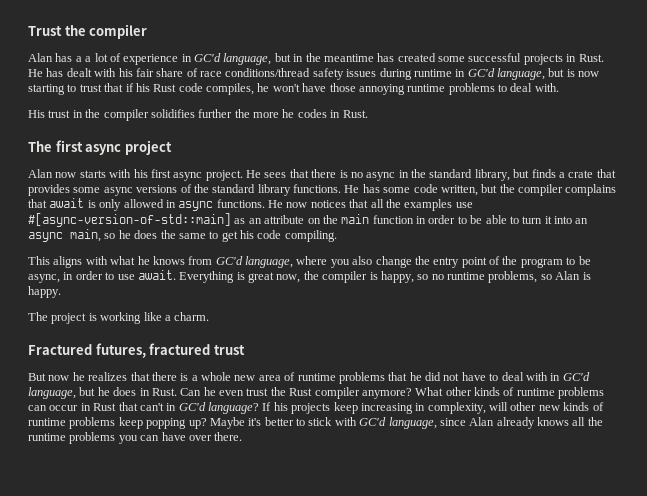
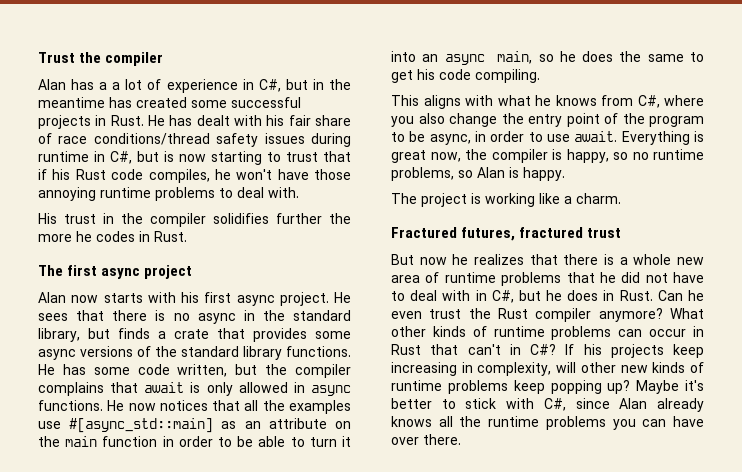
- Alan has a a lot of experience in GC'd language, but in the meantime has created some successful projects in Rust.
+ Alan has a a lot of experience in C#, but in the meantime has created some successful projects in Rust.
- He has dealt with his fair share of race conditions/thread safety issues during runtime in GC'd language, but is now starting to trust that if his Rust code compiles, he won't have those annoying runtime problems to deal with.
+ He has dealt with his fair share of race conditions/thread safety issues during runtime in C#, but is now starting to trust that if his Rust code compiles, he won't have those annoying runtime problems to deal with.
- He now notices that all the examples use #[async-version-of-std::main] as an attribute on the main function in order to be able to turn it into an async main, so he does the same to get his code compiling.
+ He now notices that all the examples use #[async_std::main] as an attribute on the main function in order to be able to turn it into an async main, so he does the same to get his code compiling.
- This aligns with what he knows from GC'd language, where you also change the entry point of the program to be async, in order to use await.
+ This aligns with what he knows from C#, where you also change the entry point of the program to be async, in order to use await.
- But now he realizes that there is a whole new area of runtime problems that he did not have to deal with in GC'd language, but he does in Rust.
+ But now he realizes that there is a whole new area of runtime problems that he did not have to deal with in C#, but he does in Rust.
- What other kinds of runtime problems can occur in Rust that can't in GC'd language?
+ What other kinds of runtime problems can occur in Rust that can't in C#?
- Maybe it's better to stick with GC'd language, since Alan already knows all the runtime problems you can have over there.
+ Maybe it's better to stick with C#, since Alan already knows all the runtime problems you can have over there.

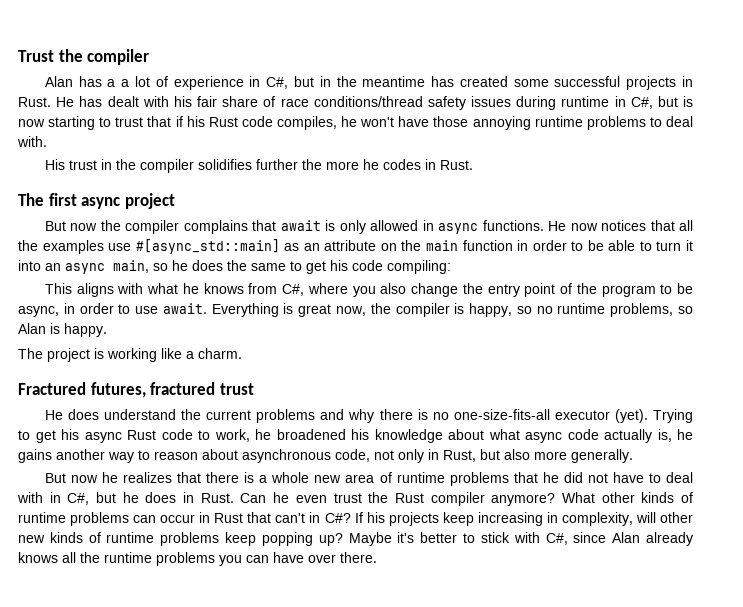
- Alan now starts with his first async project. He sees that there is no async in the standard library, but finds a crate that provides some async versions of the standard library functions. He has some code written, but the compiler complains that await is only allowed in async functions.
+ But now the compiler complains that await is only allowed in async functions.
- He now notices that all the examples use #[async_std::main] as an attribute on the main function in order to be able to turn it into an async main, so he does the same to get his code compiling.
+ He now notices that all the examples use #[async_std::main] as an attribute on the main function in order to be able to turn it into an async main, so he does the same to get his code compiling:
+ He does understand the current problems and why there is no one-size-fits-all executor (yet). Trying to get his async Rust code to work, he broadened his knowledge about what async code actually is, he gains another way to reason about asynchronous code, not only in Rust, but also more generally.

